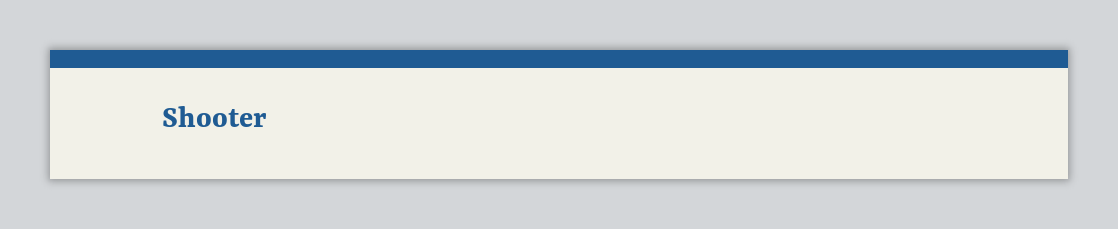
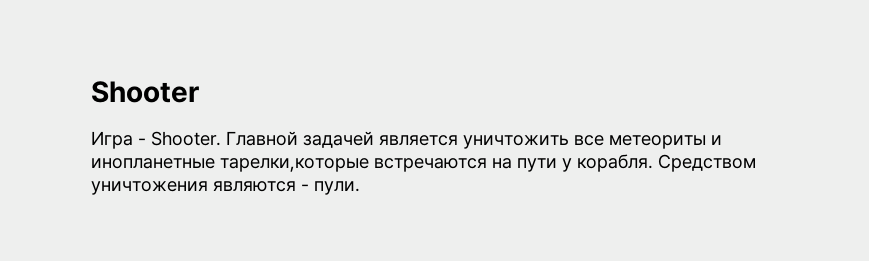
+ Игра - Shooter. Главной задачей является уничтожить все метеориты и инопланетные тарелки,которые встречаются на пути у корабля. Средством уничтожения являются - пули.

